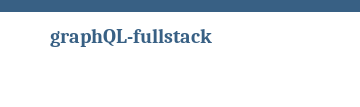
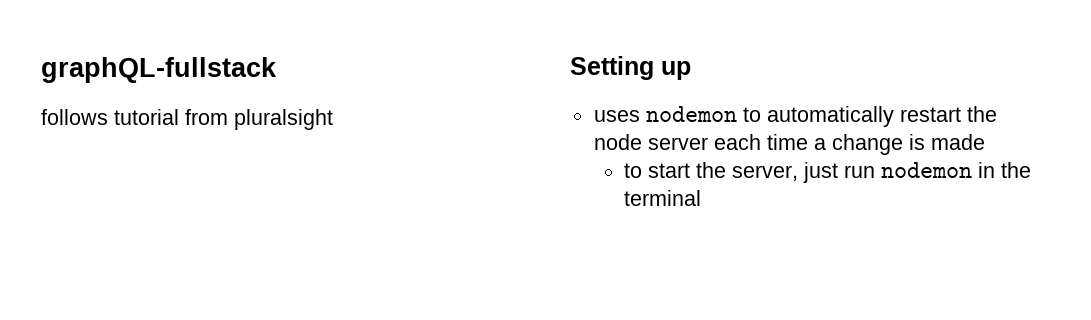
+ follows tutorial from pluralsight
+ Setting up
+ uses nodemon to automatically restart the node server each time a change is made
+ to start the server, just run nodemon in the terminal

